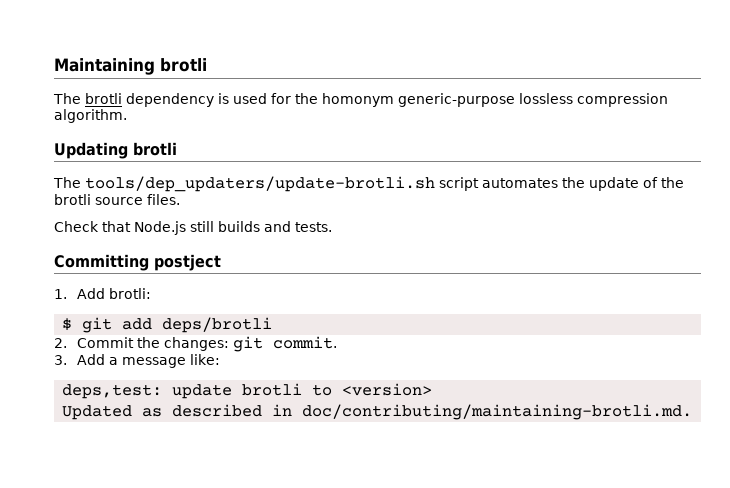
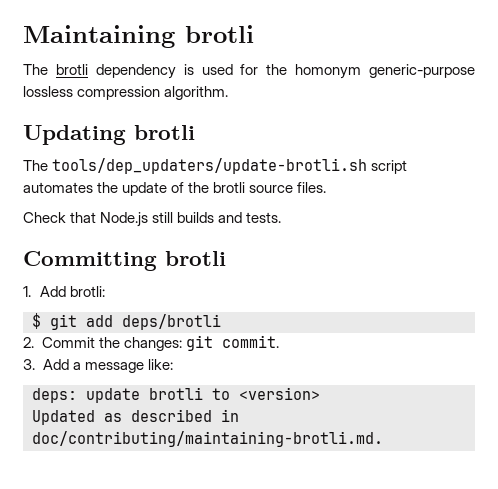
- Committing postject
+ Committing brotli
- deps,test: update brotli to <version>
+ deps: update brotli to <version>

